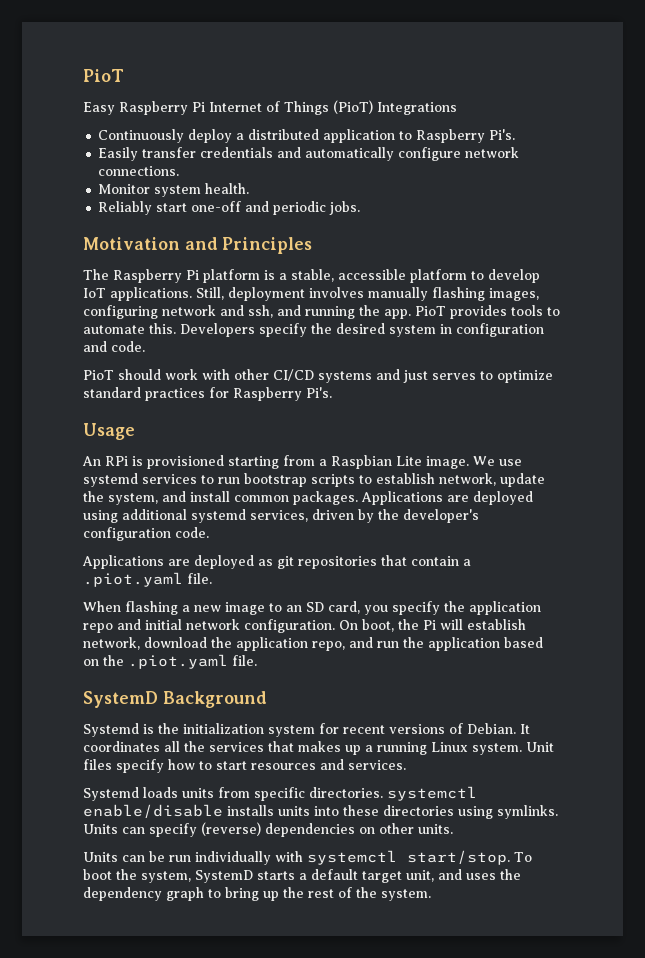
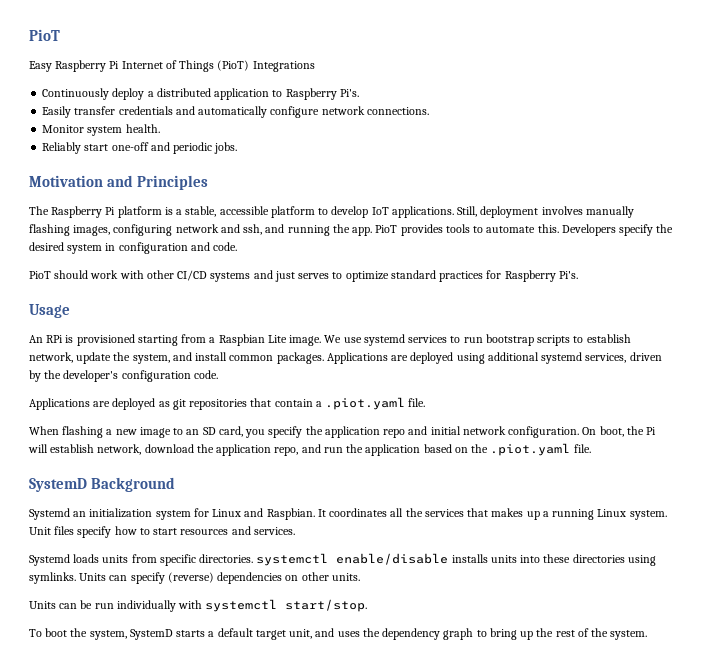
- Systemd is the initialization system for recent versions of Debian.
+ Systemd an initialization system for Linux and Raspbian.
- Units can be run individually with systemctl start/stop. To boot the system, SystemD starts a default target unit, and uses the dependency graph to bring up the rest of the system.
+ Units can be run individually with systemctl start/stop.
+ To boot the system, SystemD starts a default target unit, and uses the dependency graph to bring up the rest of the system.

